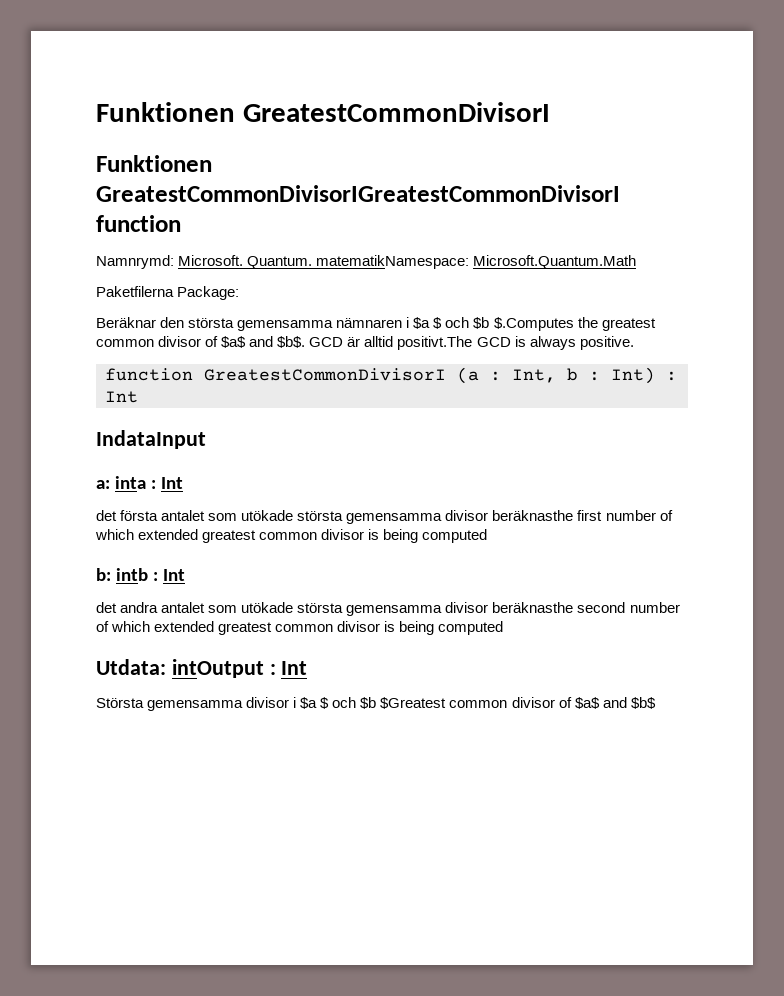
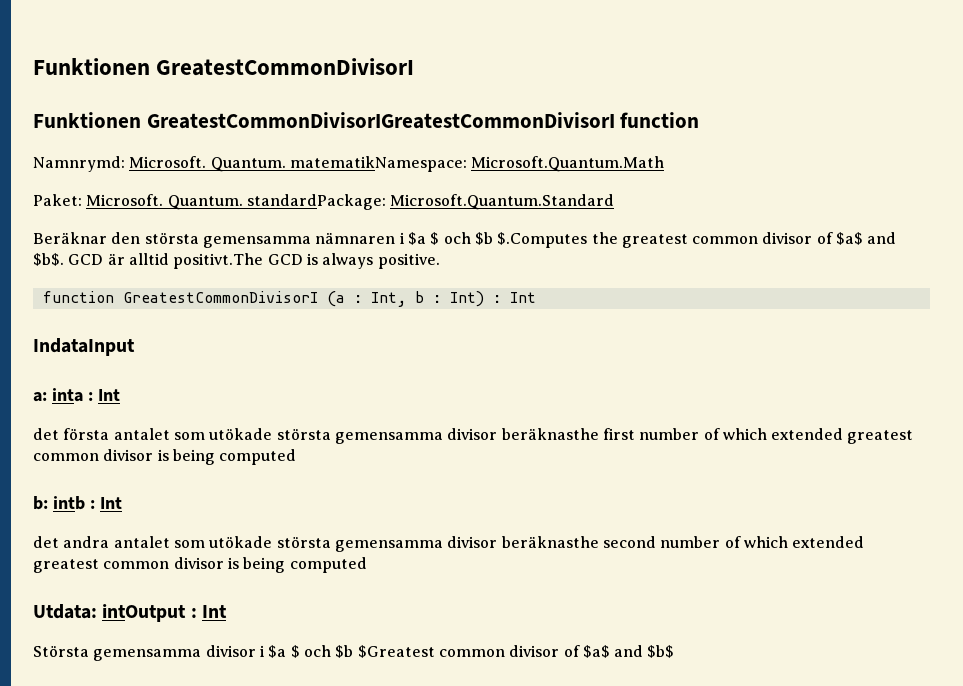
- Paketfilerna Package:
+ Paket: Microsoft. Quantum. standardPackage: Microsoft.Quantum.Standard

